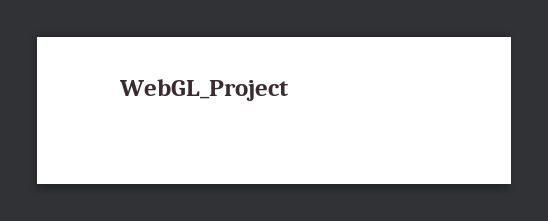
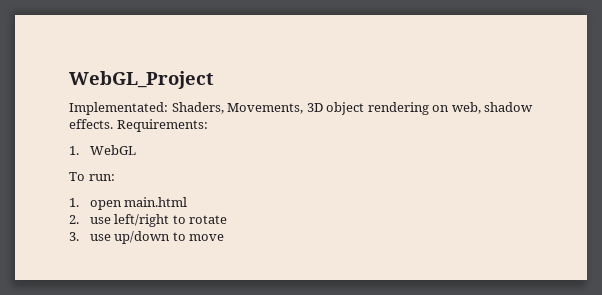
+ Implementated: Shaders, Movements, 3D object rendering on web, shadow effects. Requirements:
+ 1. WebGL
+ To run:
+ 1. open main.html
+ 2. use left/right to rotate
+ 3. use up/down to move

